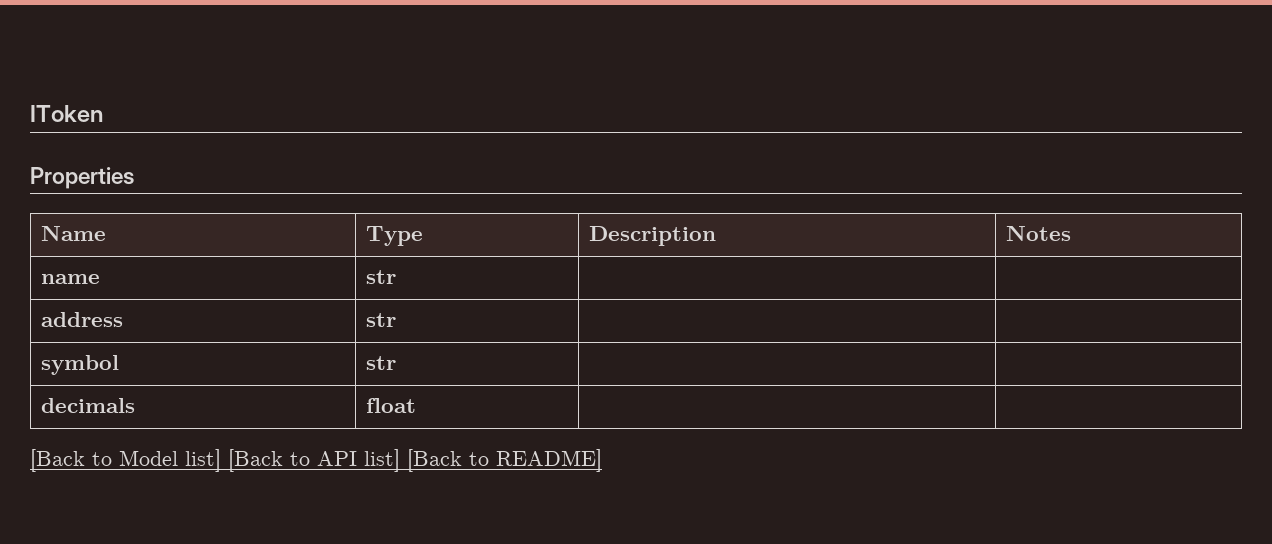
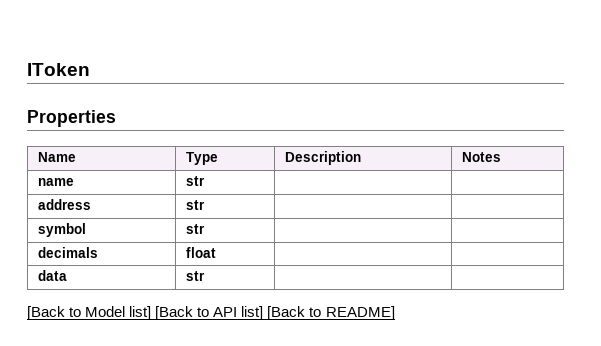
+ data | str | |

